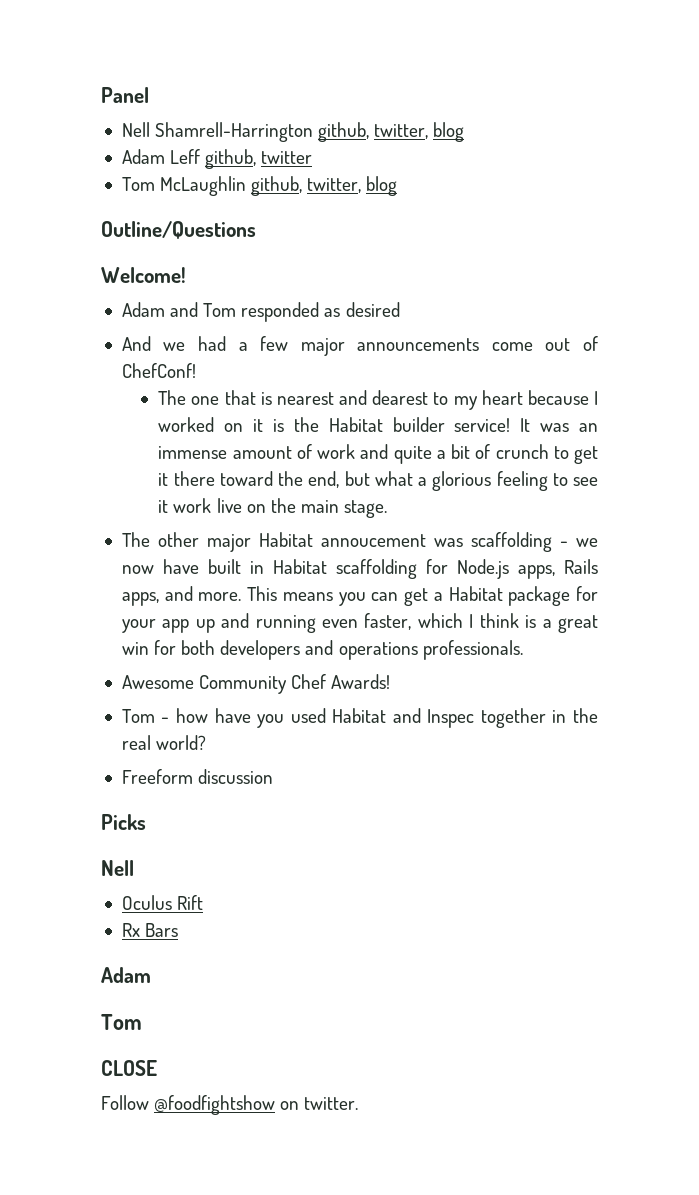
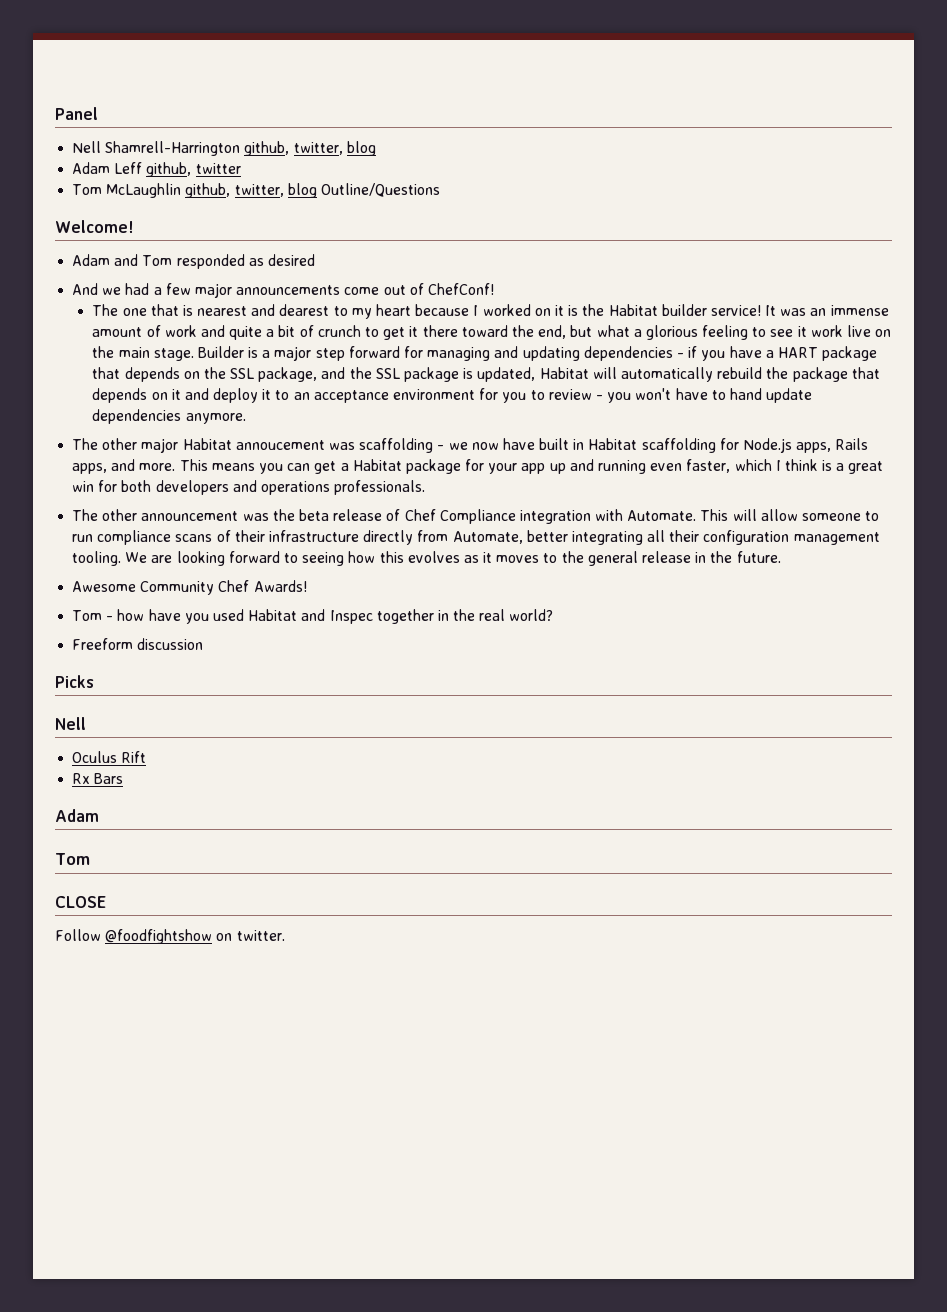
- Tom McLaughlin github, twitter, blog
- Outline/Questions
+ Tom McLaughlin github, twitter, blog Outline/Questions
+ Builder is a major step forward for managing and updating dependencies - if you have a HART package that depends on the SSL package, and the SSL package is updated, Habitat will automatically rebuild the package that depends on it and deploy it to an acceptance environment for you to review - you won't have to hand update dependencies anymore.
+ The other announcement was the beta release of Chef Compliance integration with Automate. This will allow someone to run compliance scans of their infrastructure directly from Automate, better integrating all their configuration management tooling. We are looking forward to seeing how this evolves as it moves to the general release in the future.

